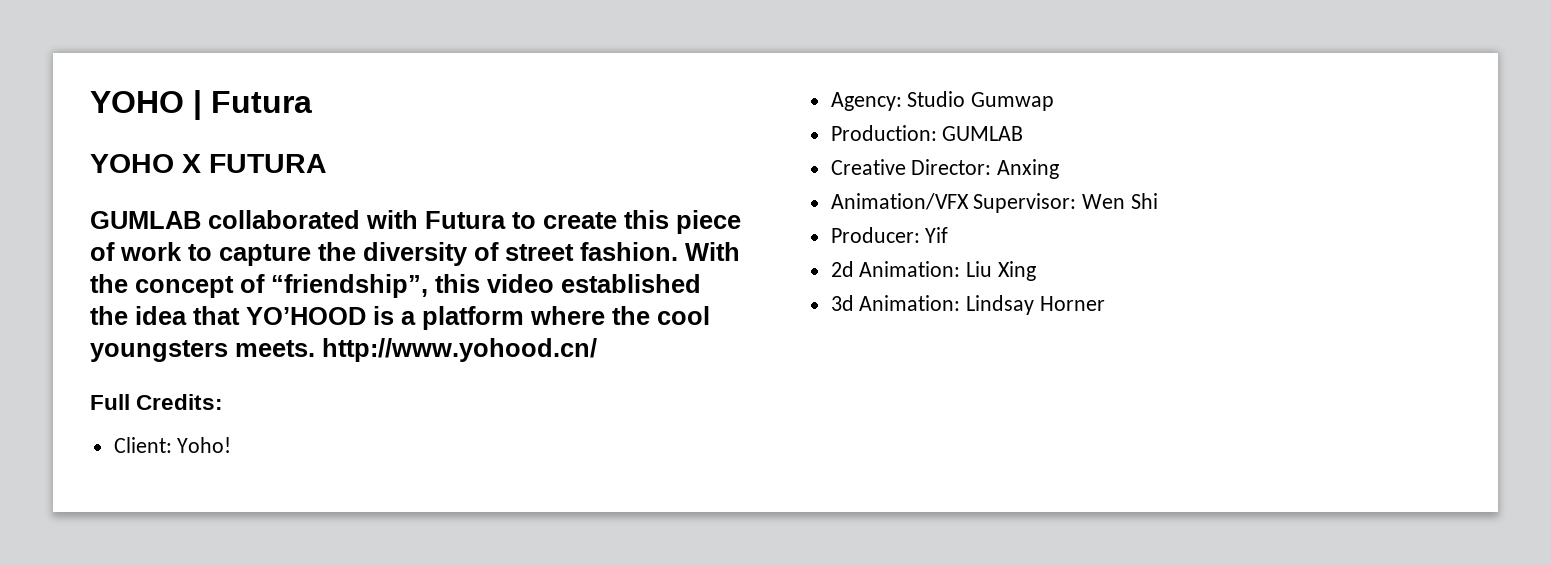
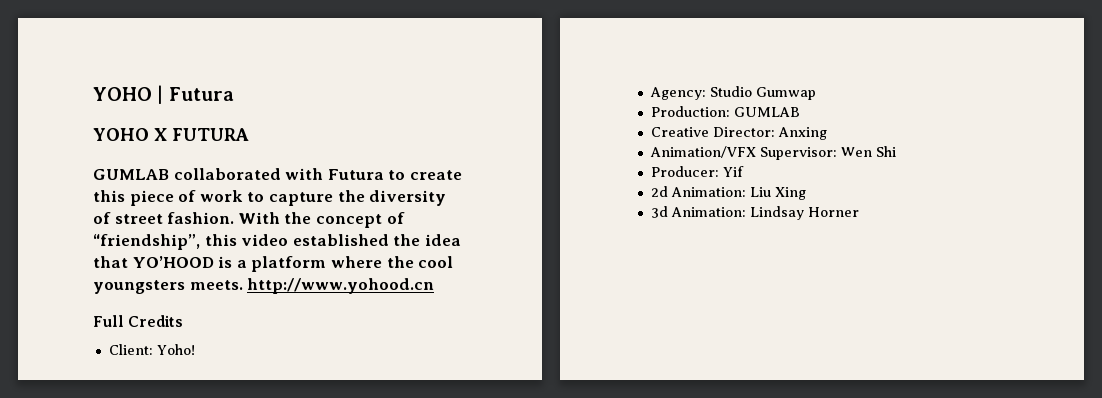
- With the concept of “friendship”, this video established the idea that YO’HOOD is a platform where the cool youngsters meets. http://www.yohood.cn/
+ With the concept of “friendship”, this video established the idea that YO’HOOD is a platform where the cool youngsters meets. http://www.yohood.cn
- Full Credits:
+ Full Credits

